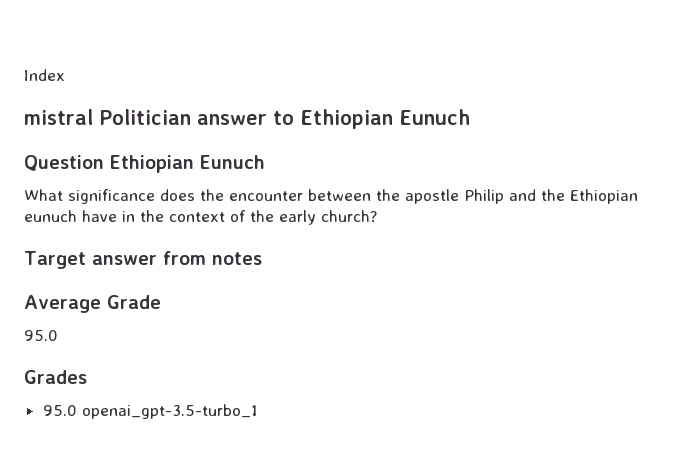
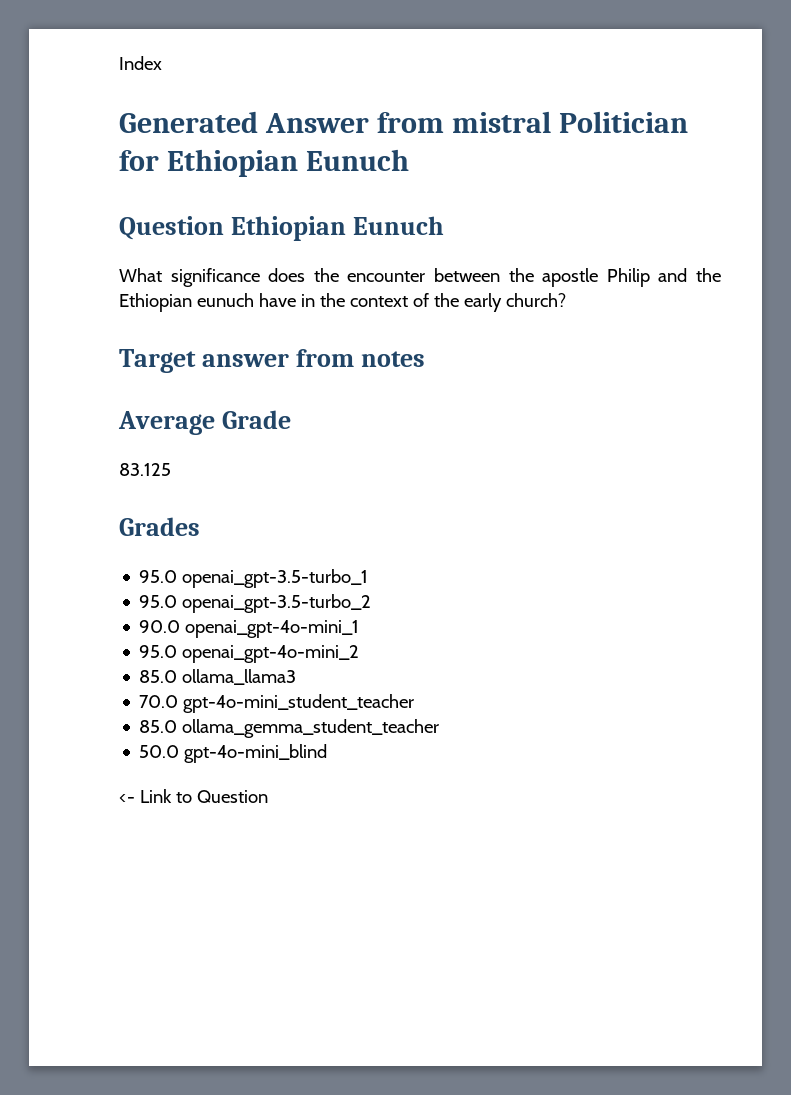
- mistral Politician answer to Ethiopian Eunuch
+ Generated Answer from mistral Politician for Ethiopian Eunuch
  Average Grade
- 95.0
+ 83.125
+ 95.0 openai_gpt-3.5-turbo_2
+ 90.0 openai_gpt-4o-mini_1
+ 95.0 openai_gpt-4o-mini_2
+ 85.0 ollama_llama3
+ 70.0 gpt-4o-mini_student_teacher
+ 85.0 ollama_gemma_student_teacher
+ 50.0 gpt-4o-mini_blind
+ <- Link to Question

